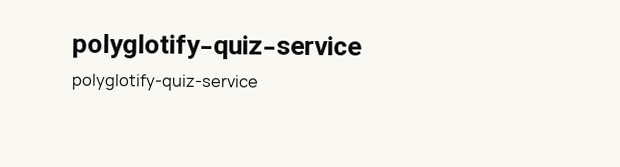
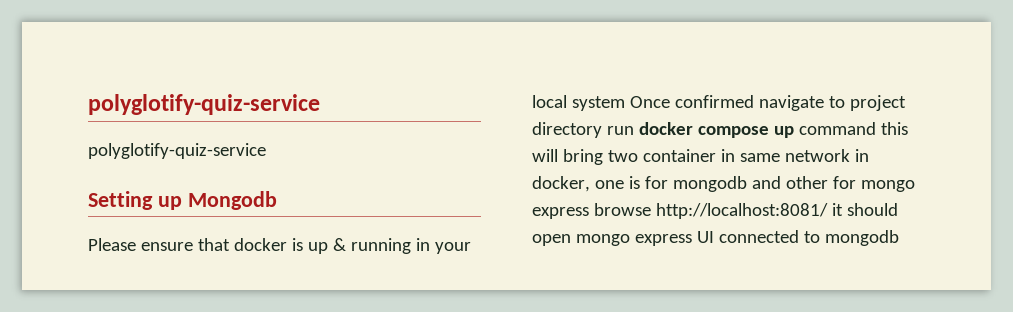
+ Setting up Mongodb
+ Please ensure that docker is up & running in your local system Once confirmed navigate to project directory run docker compose up command this will bring two container in same network in docker, one is for mongodb and other for mongo express browse http://localhost:8081/ it should open mongo express UI connected to mongodb

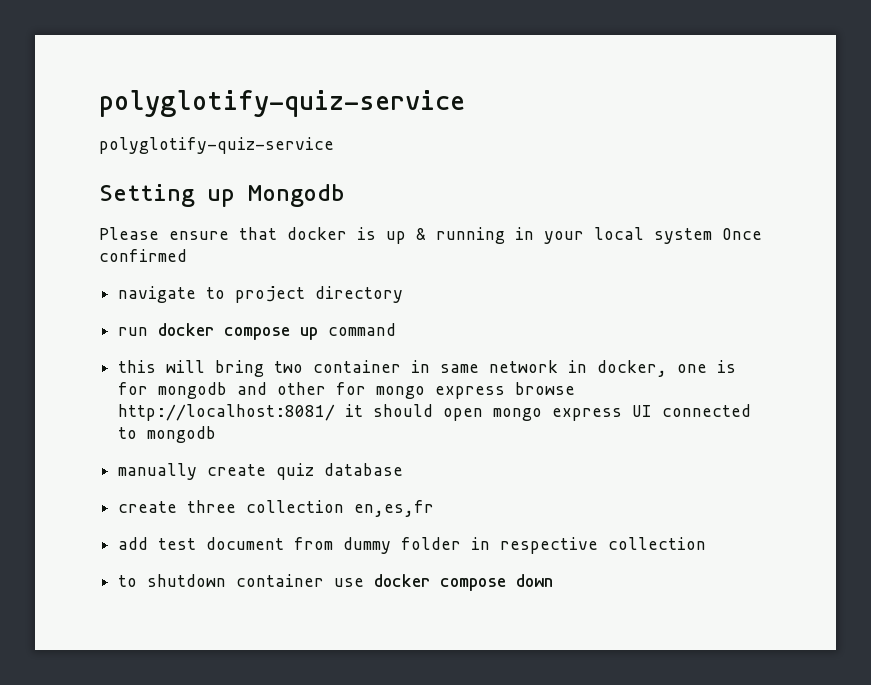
- Please ensure that docker is up & running in your local system Once confirmed navigate to project directory run docker compose up command this will bring two container in same network in docker, one is for mongodb and other for mongo express browse http://localhost:8081/ it should open mongo express UI connected to mongodb
+ Please ensure that docker is up & running in your local system Once confirmed
+ navigate to project directory
+ run docker compose up command
+ this will bring two container in same network in docker, one is for mongodb and other for mongo express browse http://localhost:8081/ it should open mongo express UI connected to mongodb
+ manually create quiz database
+ create three collection en,es,fr
+ add test document from dummy folder in respective collection
+ to shutdown container use docker compose down

